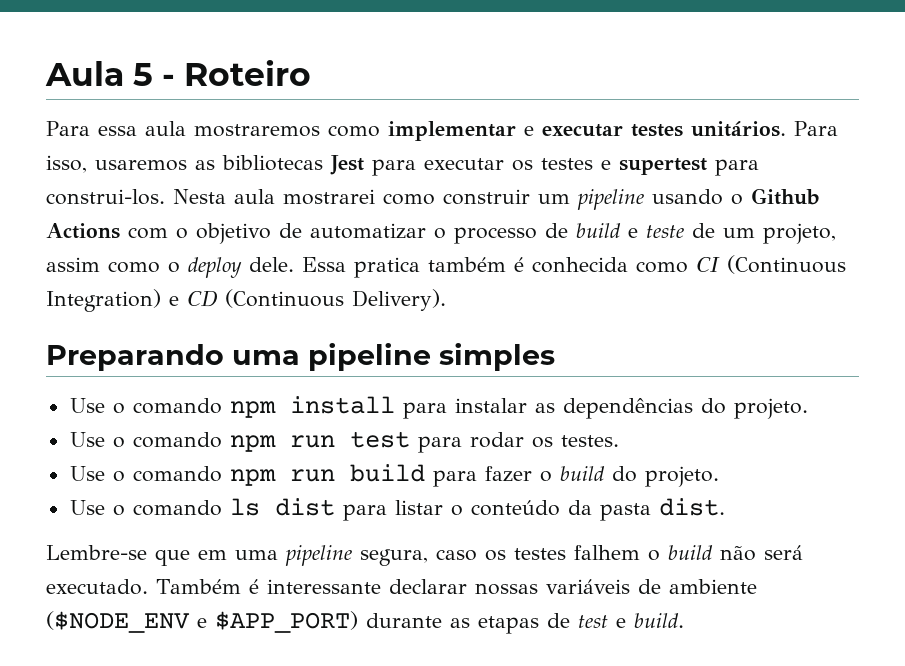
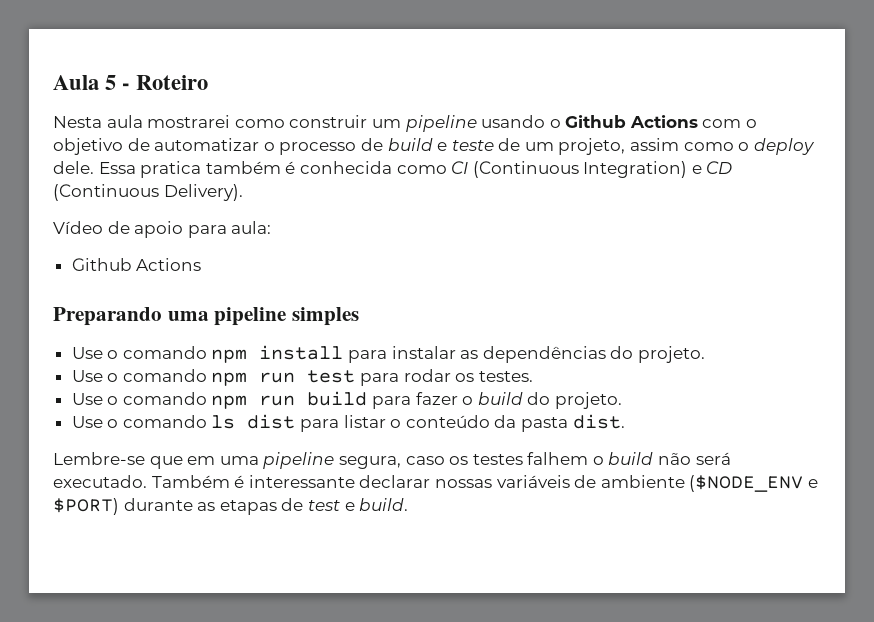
- Para essa aula mostraremos como implementar e executar testes unitários. Para isso, usaremos as bibliotecas Jest para executar os testes e supertest para construi-los.
+ Vídeo de apoio para aula:
+ Github Actions
- Também é interessante declarar nossas variáveis de ambiente ($NODE_ENV e $APP_PORT) durante as etapas de test e build.
+ Também é interessante declarar nossas variáveis de ambiente ($NODE_ENV e $PORT) durante as etapas de test e build.

